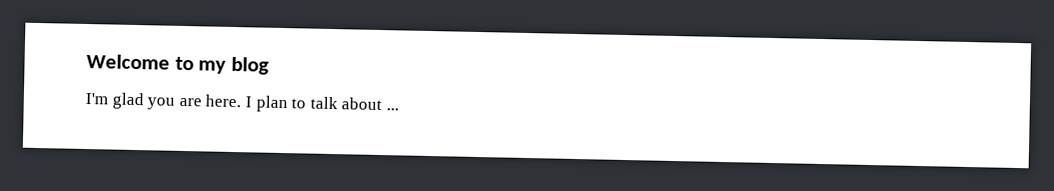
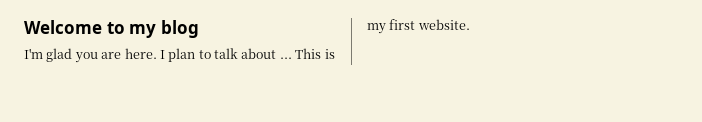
+ This is my first website.

